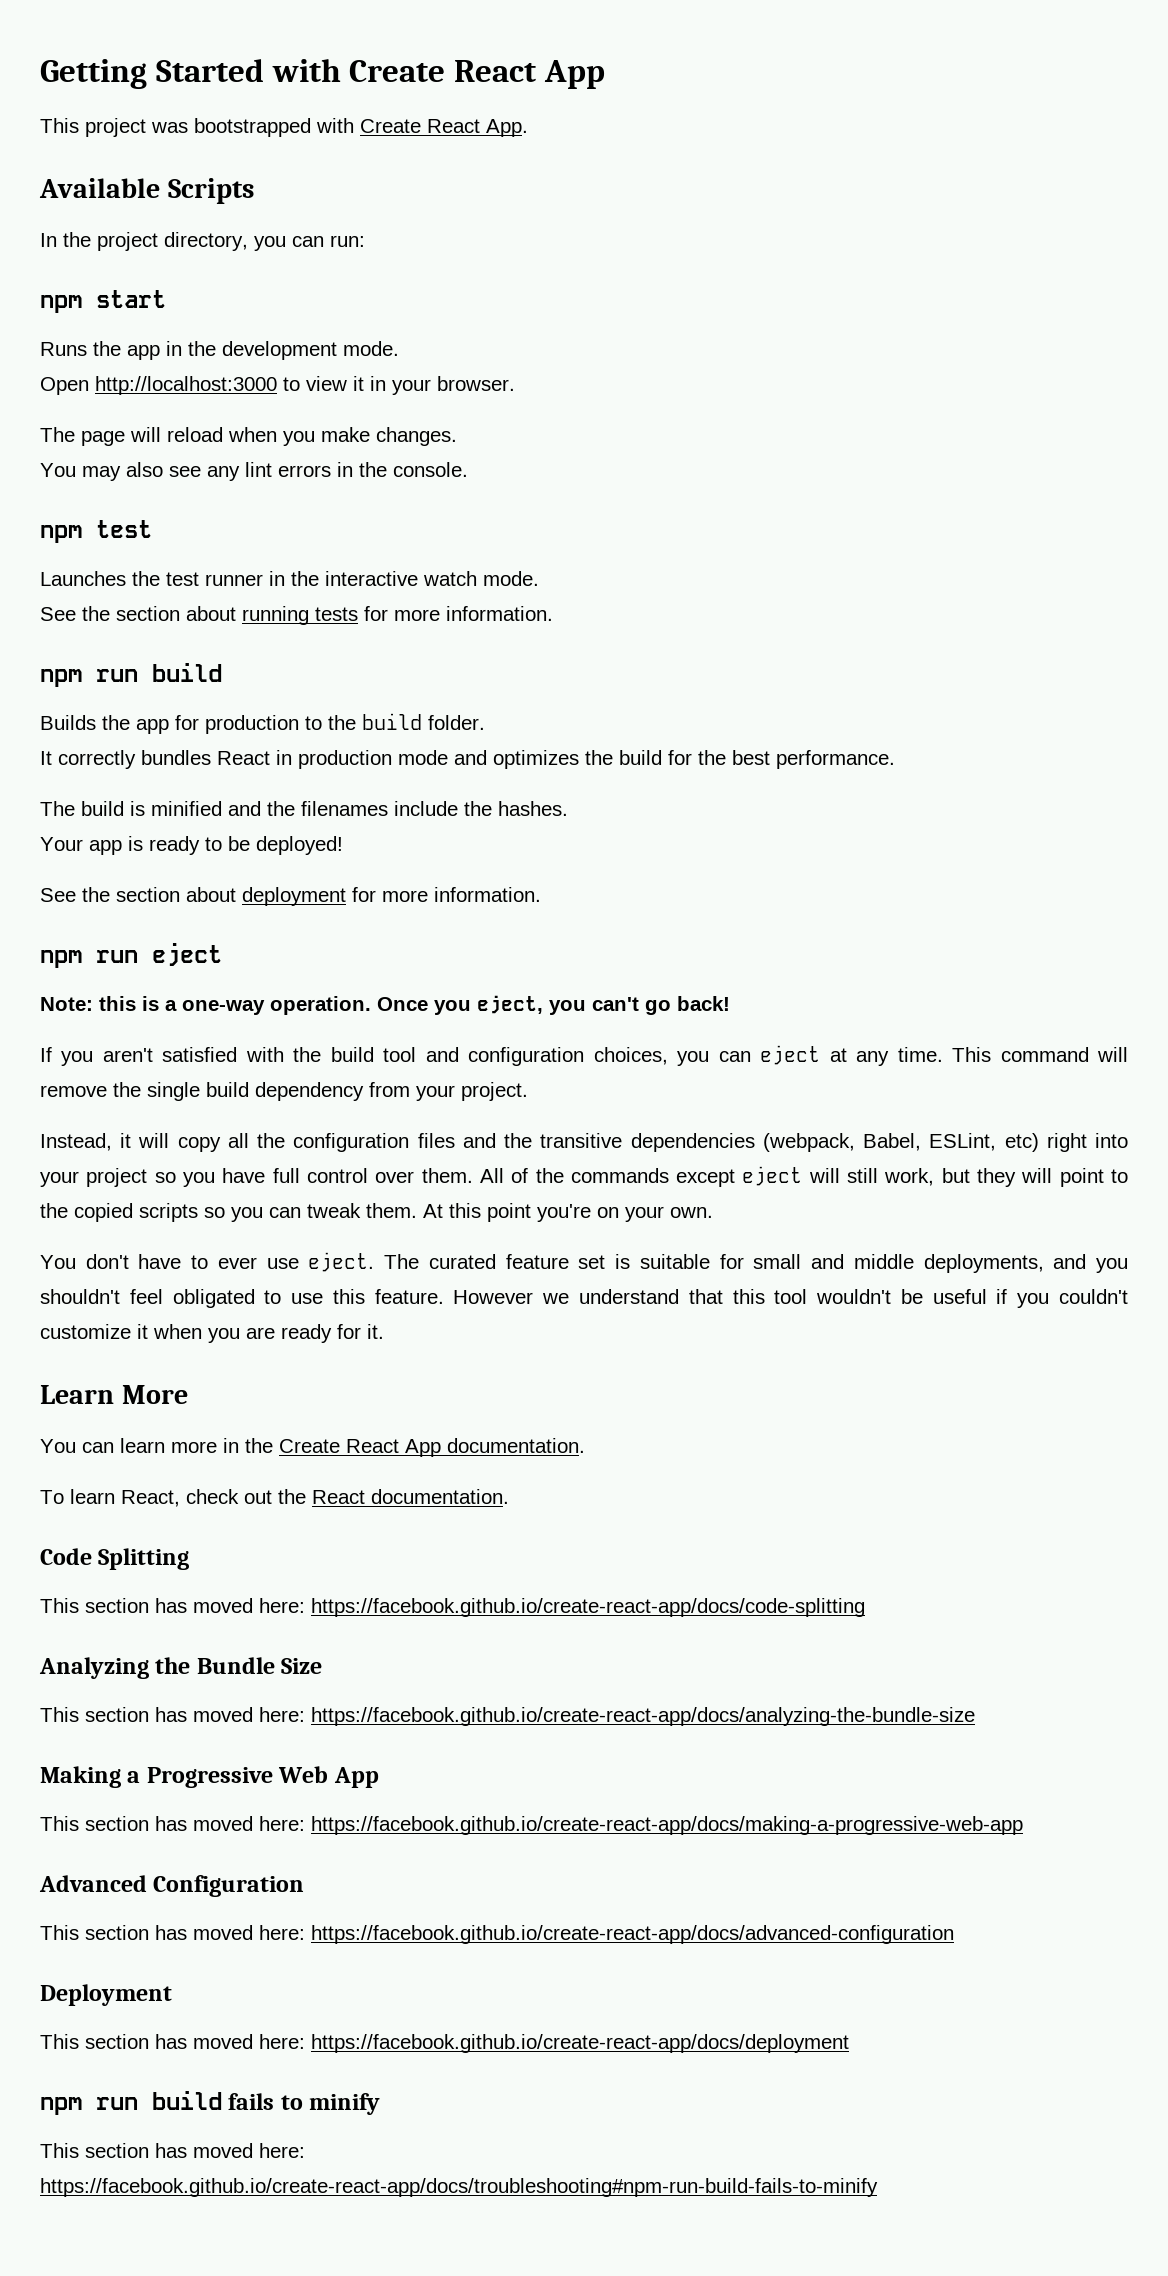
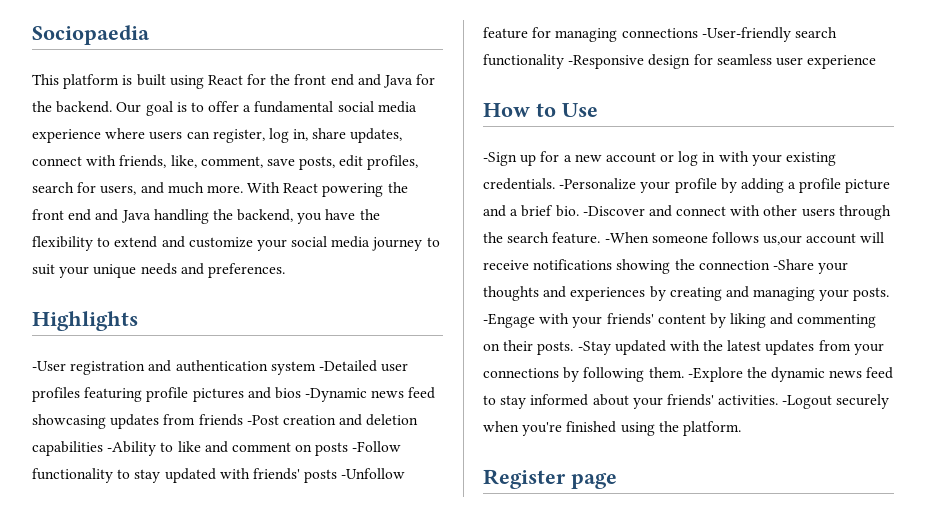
- Getting Started with Create React App
- This project was bootstrapped with Create React App.
- Available Scripts
- In the project directory, you can run:
- npm start
- Runs the app in the development mode.
- Open http://localhost:3000 to view it in your browser.
- The page will reload when you make changes.
- You may also see any lint errors in the console.
- npm test
- Launches the test runner in the interactive watch mode.
- See the section about running tests for more information.
- npm run build
- Builds the app for production to the build folder.
- It correctly bundles React in production mode and optimizes the build for the best performance.
- The build is minified and the filenames include the hashes.
- Your app is ready to be deployed!
- See the section about deployment for more information.
- npm run eject
- Note: this is a one-way operation. Once you eject, you can't go back!
- If you aren't satisfied with the build tool and configuration choices, you can eject at any time. This command will remove the single build dependency from your project.
- Instead, it will copy all the configuration files and the transitive dependencies (webpack, Babel, ESLint, etc) right into your project so you have full control over them. All of the commands except eject will still work, but they will point to the copied scripts so you can tweak them. At this point you're on your own.
- You don't have to ever use eject. The curated feature set is suitable for small and middle deployments, and you shouldn't feel obligated to use this feature. However we understand that this tool wouldn't be useful if you couldn't customize it when you are ready for it.
- Learn More
- You can learn more in the Create React App documentation.
- To learn React, check out the React documentation.
- Code Splitting
- This section has moved here: https://facebook.github.io/create-react-app/docs/code-splitting
- Analyzing the Bundle Size
- This section has moved here: https://facebook.github.io/create-react-app/docs/analyzing-the-bundle-size
- Making a Progressive Web App
- This section has moved here: https://facebook.github.io/create-react-app/docs/making-a-progressive-web-app
- Advanced Configuration
- This section has moved here: https://facebook.github.io/create-react-app/docs/advanced-configuration
- Deployment
- This section has moved here: https://facebook.github.io/create-react-app/docs/deployment
- npm run build fails to minify
- This section has moved here: https://facebook.github.io/create-react-app/docs/troubleshooting#npm-run-build-fails-to-minify
+ Sociopaedia
+ This platform is built using React for the front end and Java for the backend. Our goal is to offer a fundamental social media experience where users can register, log in, share updates, connect with friends, like, comment, save posts, edit profiles, search for users, and much more. With React powering the front end and Java handling the backend, you have the flexibility to extend and customize your social media journey to suit your unique needs and preferences.
+ Highlights
+ -User registration and authentication system -Detailed user profiles featuring profile pictures and bios -Dynamic news feed showcasing updates from friends -Post creation and deletion capabilities -Ability to like and comment on posts -Follow functionality to stay updated with friends' posts -Unfollow feature for managing connections -User-friendly search functionality -Responsive design for seamless user experience
+ How to Use
+ -Sign up for a new account or log in with your existing credentials. -Personalize your profile by adding a profile picture and a brief bio. -Discover and connect with other users through the search feature. -When someone follows us,our account will receive notifications showing the connection -Share your thoughts and experiences by creating and managing your posts. -Engage with your friends' content by liking and commenting on their posts. -Stay updated with the latest updates from your connections by following them. -Explore the dynamic news feed to stay informed about your friends' activities. -Logout securely when you're finished using the platform.
+ Register page

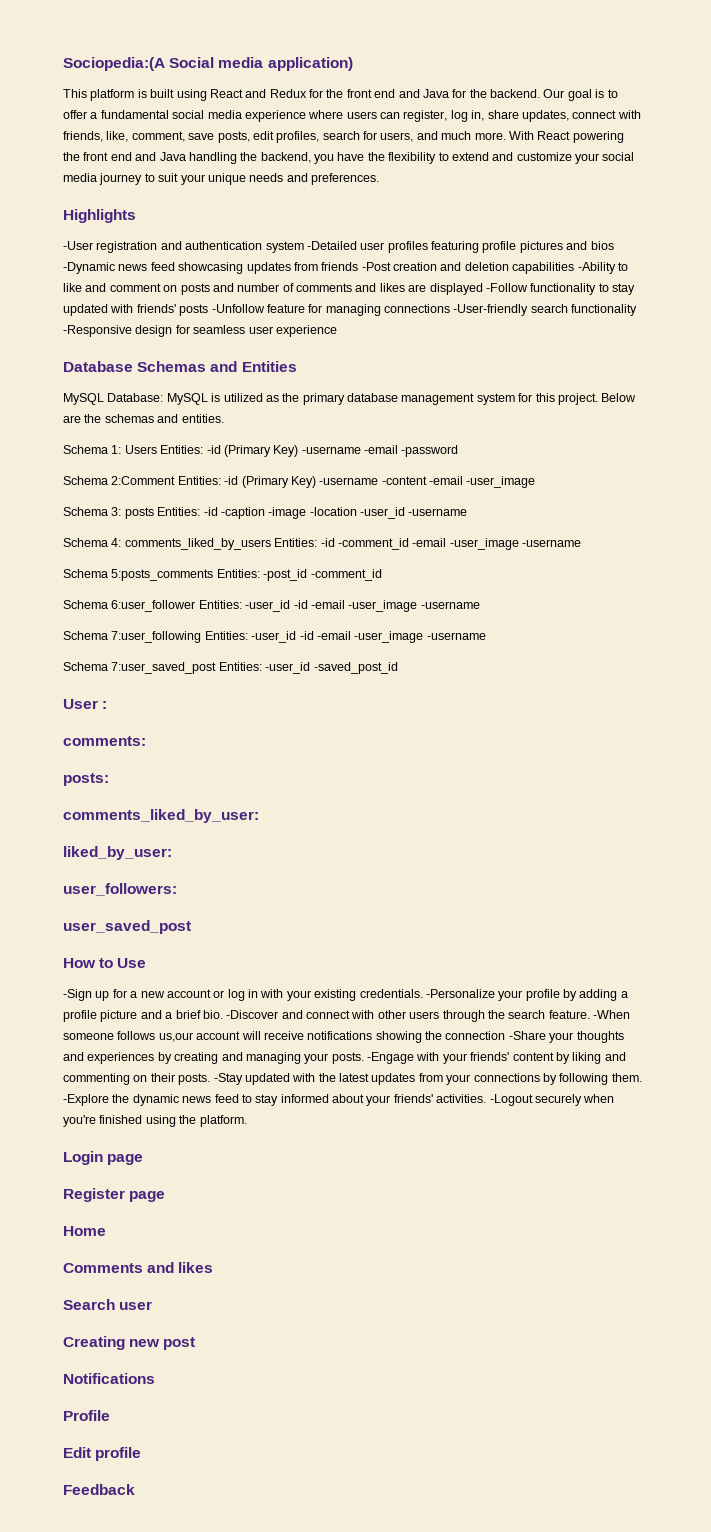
- Sociopaedia
+ Sociopedia:(A Social media application)
- This platform is built using React for the front end and Java for the backend.
+ This platform is built using React and Redux for the front end and Java for the backend.
- -User registration and authentication system -Detailed user profiles featuring profile pictures and bios -Dynamic news feed showcasing updates from friends -Post creation and deletion capabilities -Ability to like and comment on posts -Follow functionality to stay updated with friends' posts -Unfollow feature for managing connections -User-friendly search functionality -Responsive design for seamless user experience
+ -User registration and authentication system -Detailed user profiles featuring profile pictures and bios -Dynamic news feed showcasing updates from friends -Post creation and deletion capabilities -Ability to like and comment on posts and number of comments and likes are displayed -Follow functionality to stay updated with friends' posts -Unfollow feature for managing connections -User-friendly search functionality -Responsive design for seamless user experience
+ Database Schemas and Entities
+ MySQL Database: MySQL is utilized as the primary database management system for this project. Below are the schemas and entities.
+ Schema 1: Users Entities: -id (Primary Key) -username -email -password
+ Schema 2:Comment Entities: -id (Primary Key) -username -content -email -user_image
+ Schema 3: posts Entities: -id -caption -image -location -user_id -username
+ Schema 4: comments_liked_by_users Entities: -id -comment_id -email -user_image -username
+ Schema 5:posts_comments Entities: -post_id -comment_id
+ Schema 6:user_follower Entities: -user_id -id -email -user_image -username
+ Schema 7:user_following Entities: -user_id -id -email -user_image -username
+ Schema 7:user_saved_post Entities: -user_id -saved_post_id
+ User :
+ comments:
+ posts:
+ comments_liked_by_user:
+ liked_by_user:
+ user_followers:
+ user_saved_post
+ Login page
+ Home
+ Comments and likes
+ Search user
+ Creating new post
+ Notifications
+ Profile
+ Edit profile
+ Feedback

